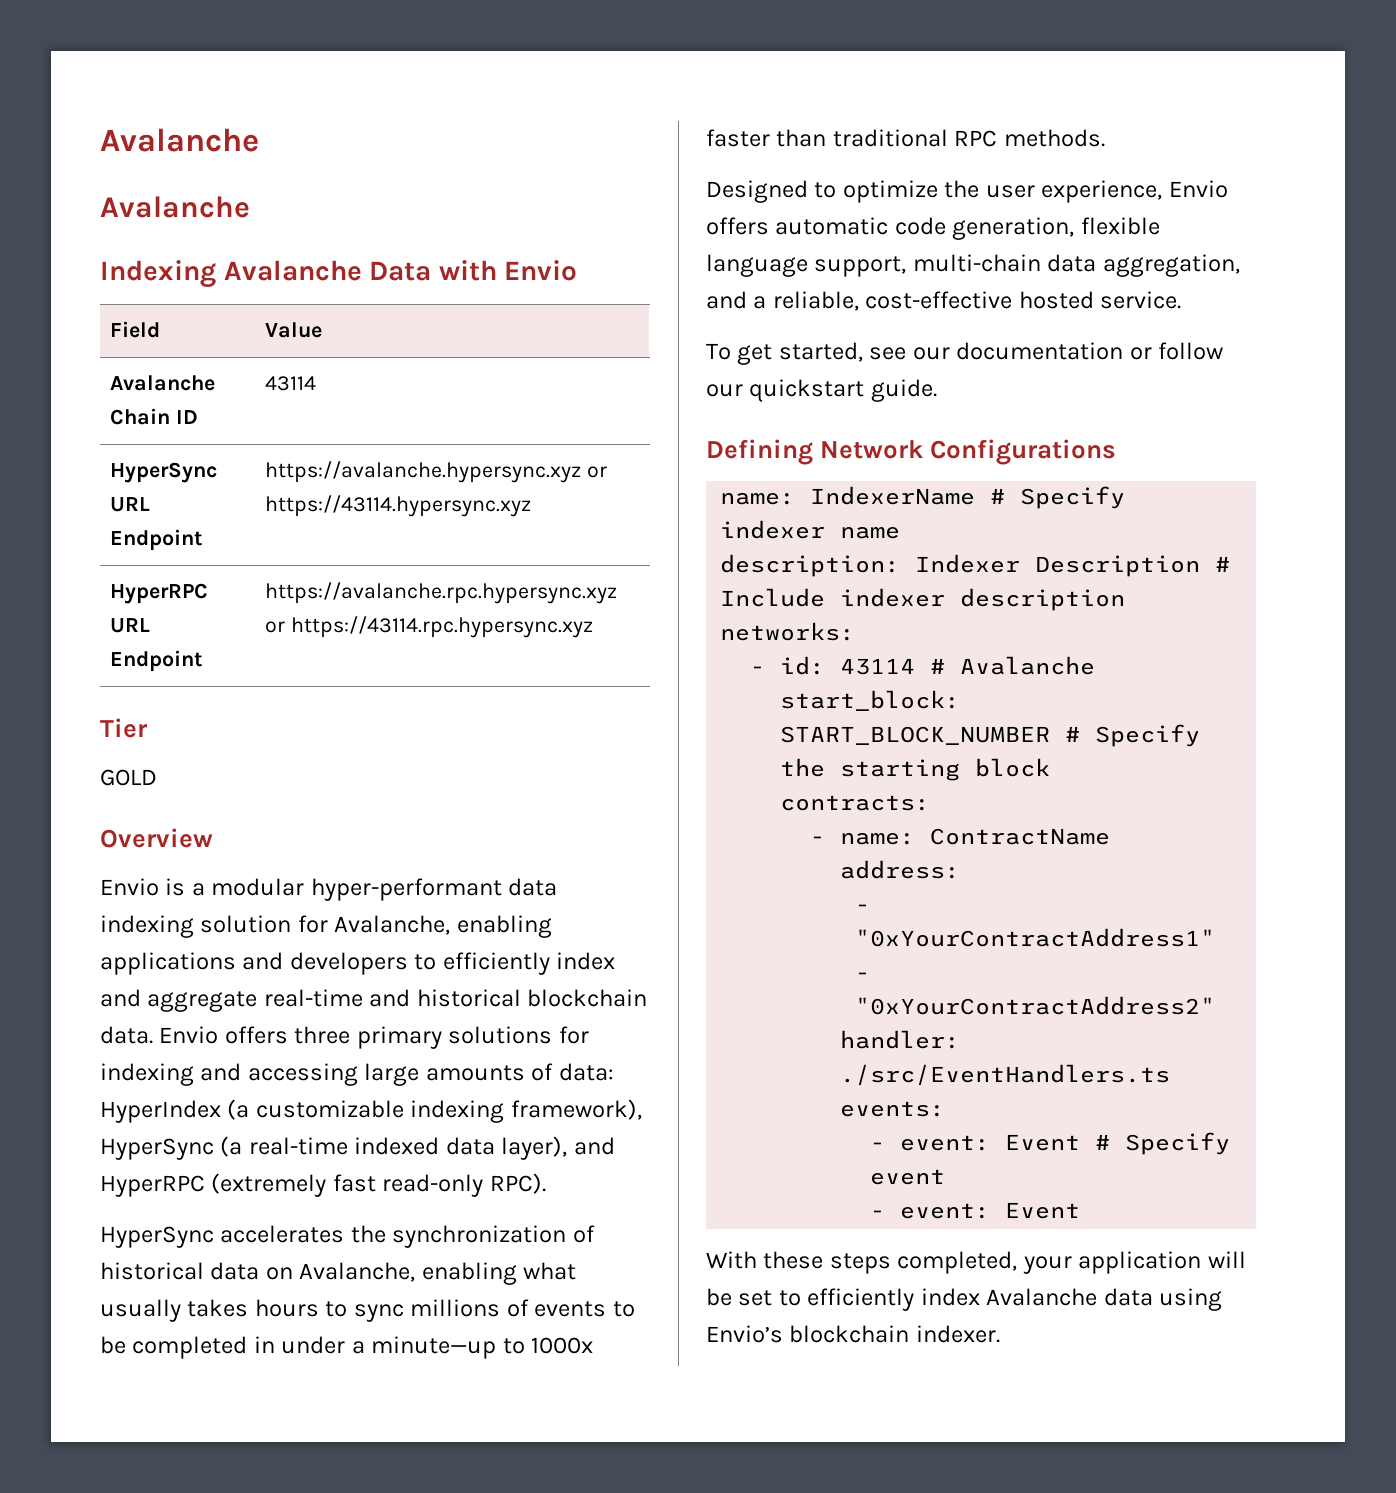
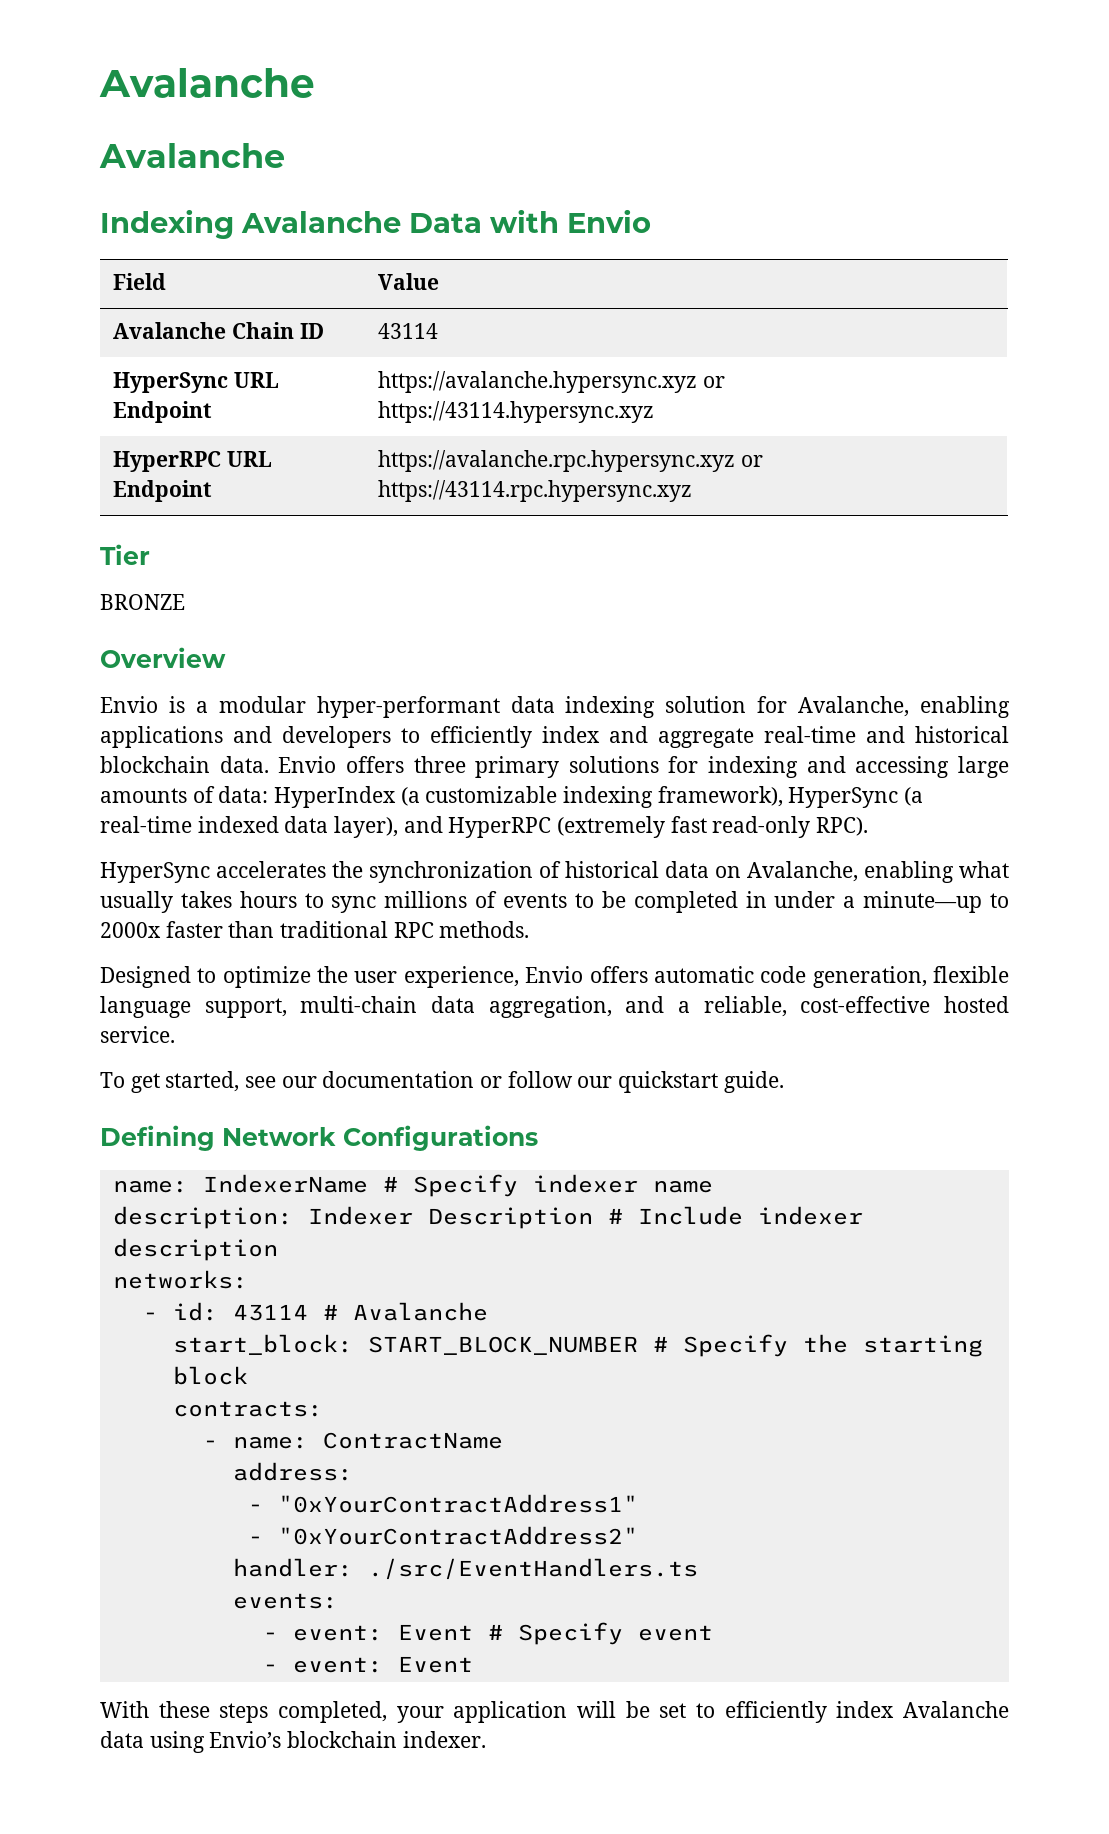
- GOLD
+ BRONZE
- HyperSync accelerates the synchronization of historical data on Avalanche, enabling what usually takes hours to sync millions of events to be completed in under a minute—up to 1000x faster than traditional RPC methods.
+ HyperSync accelerates the synchronization of historical data on Avalanche, enabling what usually takes hours to sync millions of events to be completed in under a minute—up to 2000x faster than traditional RPC methods.

